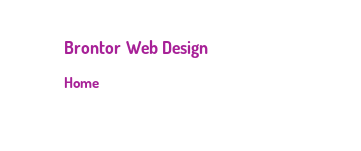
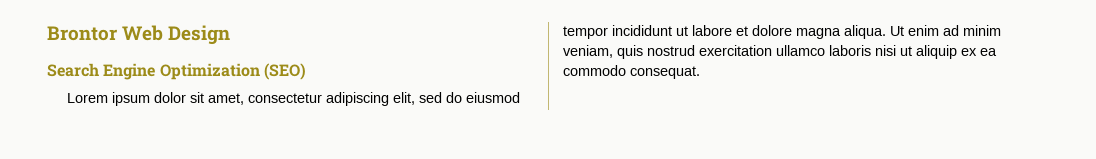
- Home
+ Search Engine Optimization (SEO)
+ Lorem ipsum dolor sit amet, consectetur adipiscing elit, sed do eiusmod tempor incididunt ut labore et dolore magna aliqua. Ut enim ad minim veniam, quis nostrud exercitation ullamco laboris nisi ut aliquip ex ea commodo consequat.

